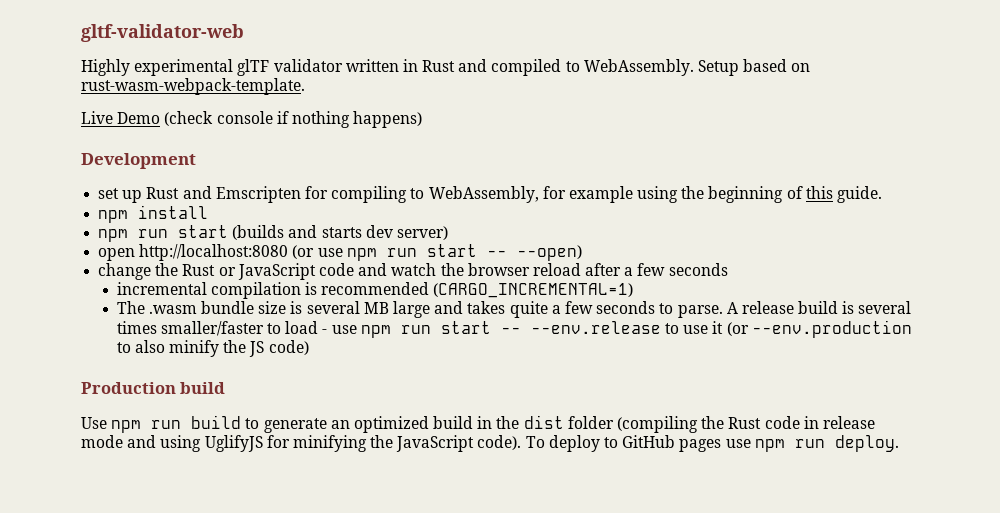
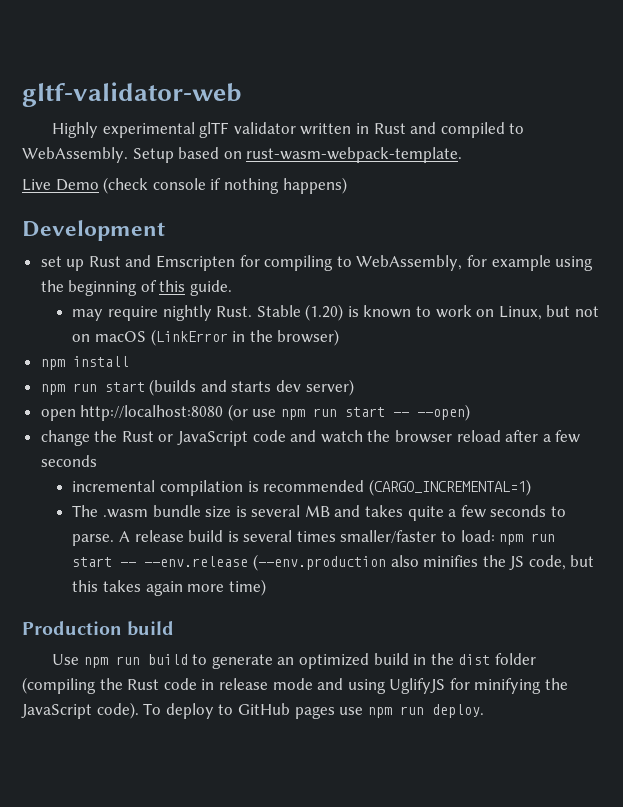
+ may require nightly Rust. Stable (1.20) is known to work on Linux, but not on macOS (LinkError in the browser)
- The .wasm bundle size is several MB large and takes quite a few seconds to parse.
+ The .wasm bundle size is several MB and takes quite a few seconds to parse.
- A release build is several times smaller/faster to load - use npm run start -- --env.release to use it (or --env.production to also minify the JS code)
+ A release build is several times smaller/faster to load: npm run start -- --env.release (--env.production also minifies the JS code, but this takes again more time)

